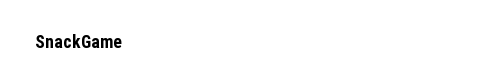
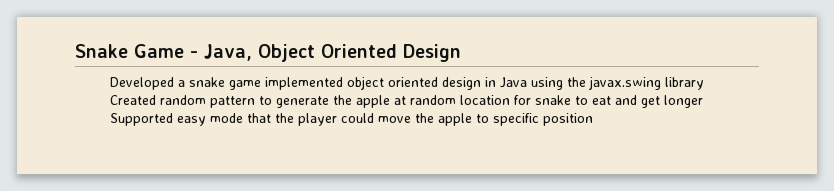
- SnackGame
+ Snake Game - Java, Object Oriented Design
+ Developed a snake game implemented object oriented design in Java using the javax.swing library
+ Created random pattern to generate the apple at random location for snake to eat and get longer
+ Supported easy mode that the player could move the apple to specific position

